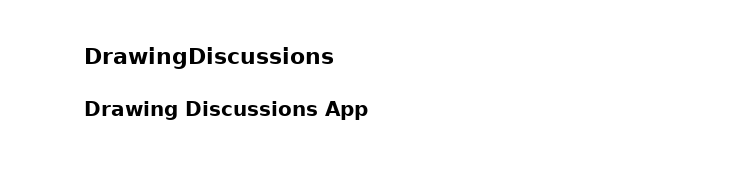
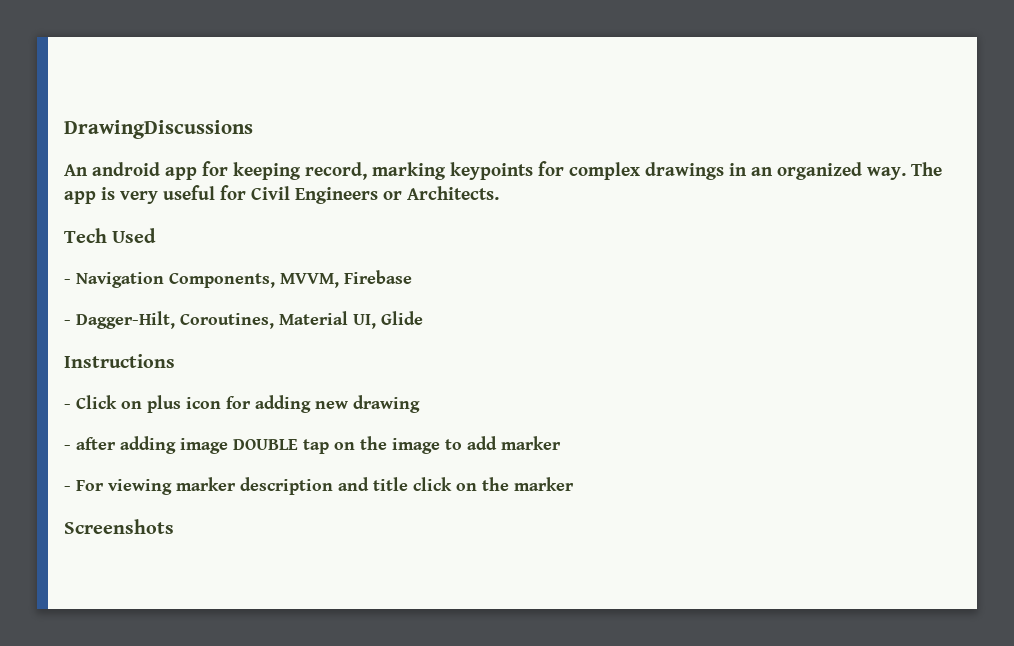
- Drawing Discussions App
+ An android app for keeping record, marking keypoints for complex drawings in an organized way. The app is very useful for Civil Engineers or Architects.
+ Tech Used
+ - Navigation Components, MVVM, Firebase
+ - Dagger-Hilt, Coroutines, Material UI, Glide
+ Instructions
+ - Click on plus icon for adding new drawing
+ - after adding image DOUBLE tap on the image to add marker
+ - For viewing marker description and title click on the marker
+ Screenshots

